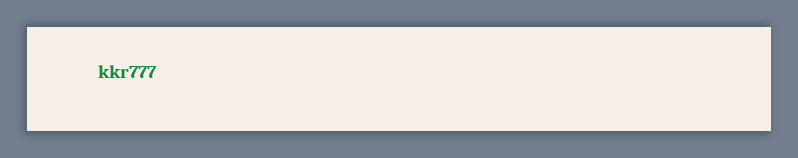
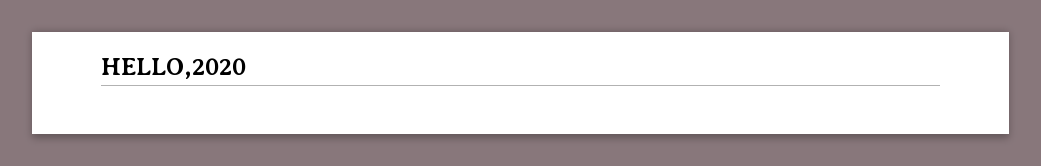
- kkr777
+ HELLO,2020

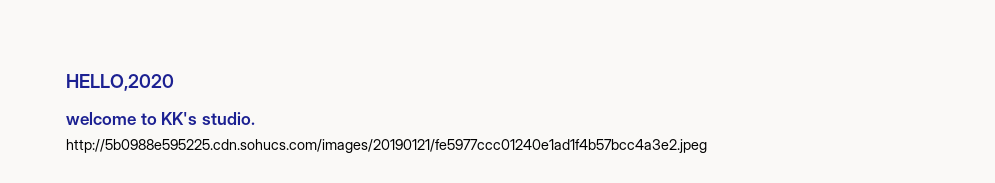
+ welcome to KK's studio.
+ http://5b0988e595225.cdn.sohucs.com/images/20190121/fe5977ccc01240e1ad1f4b57bcc4a3e2.jpeg

